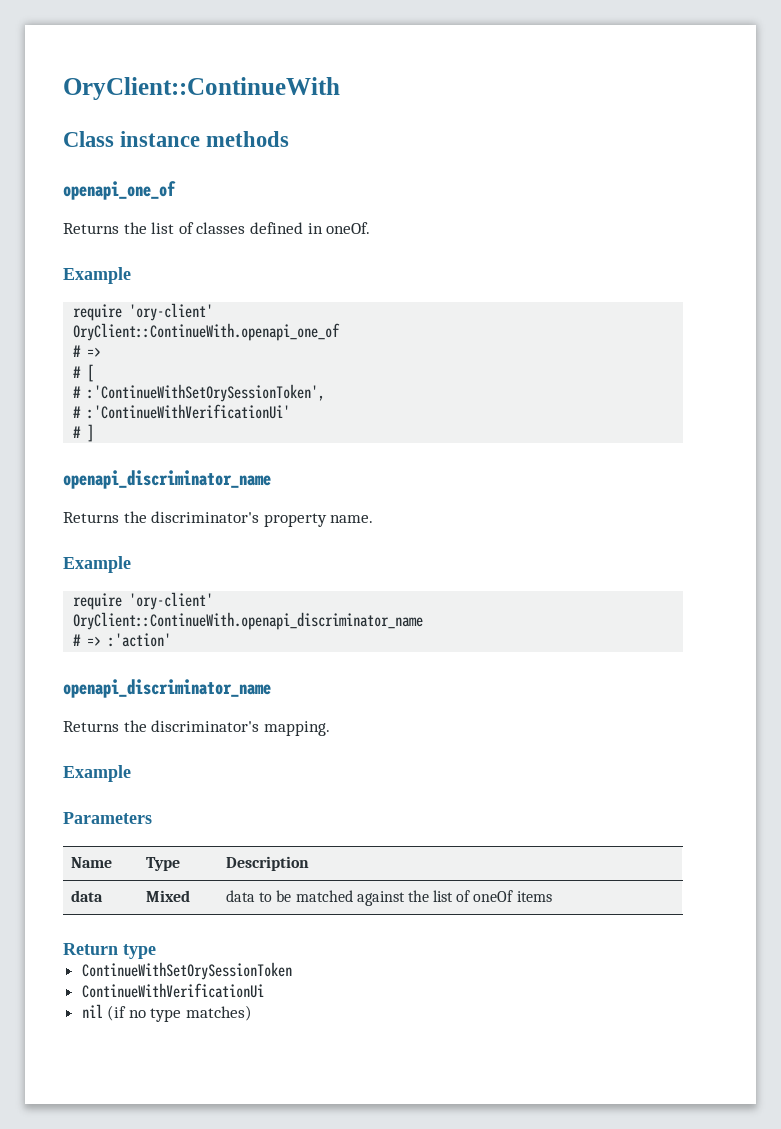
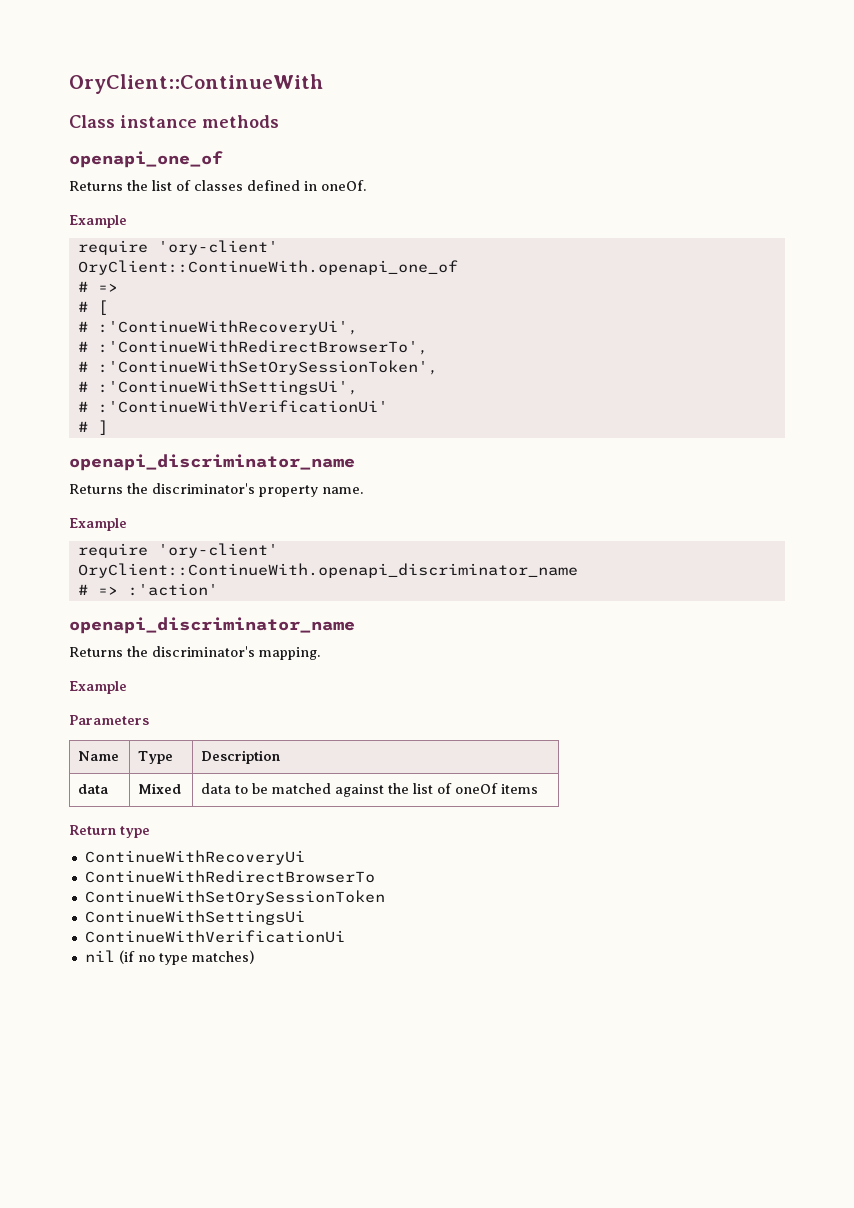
+ # :'ContinueWithRecoveryUi',
+ # :'ContinueWithRedirectBrowserTo',
+ # :'ContinueWithSettingsUi',
+ ContinueWithRecoveryUi
+ ContinueWithRedirectBrowserTo
+ ContinueWithSettingsUi

